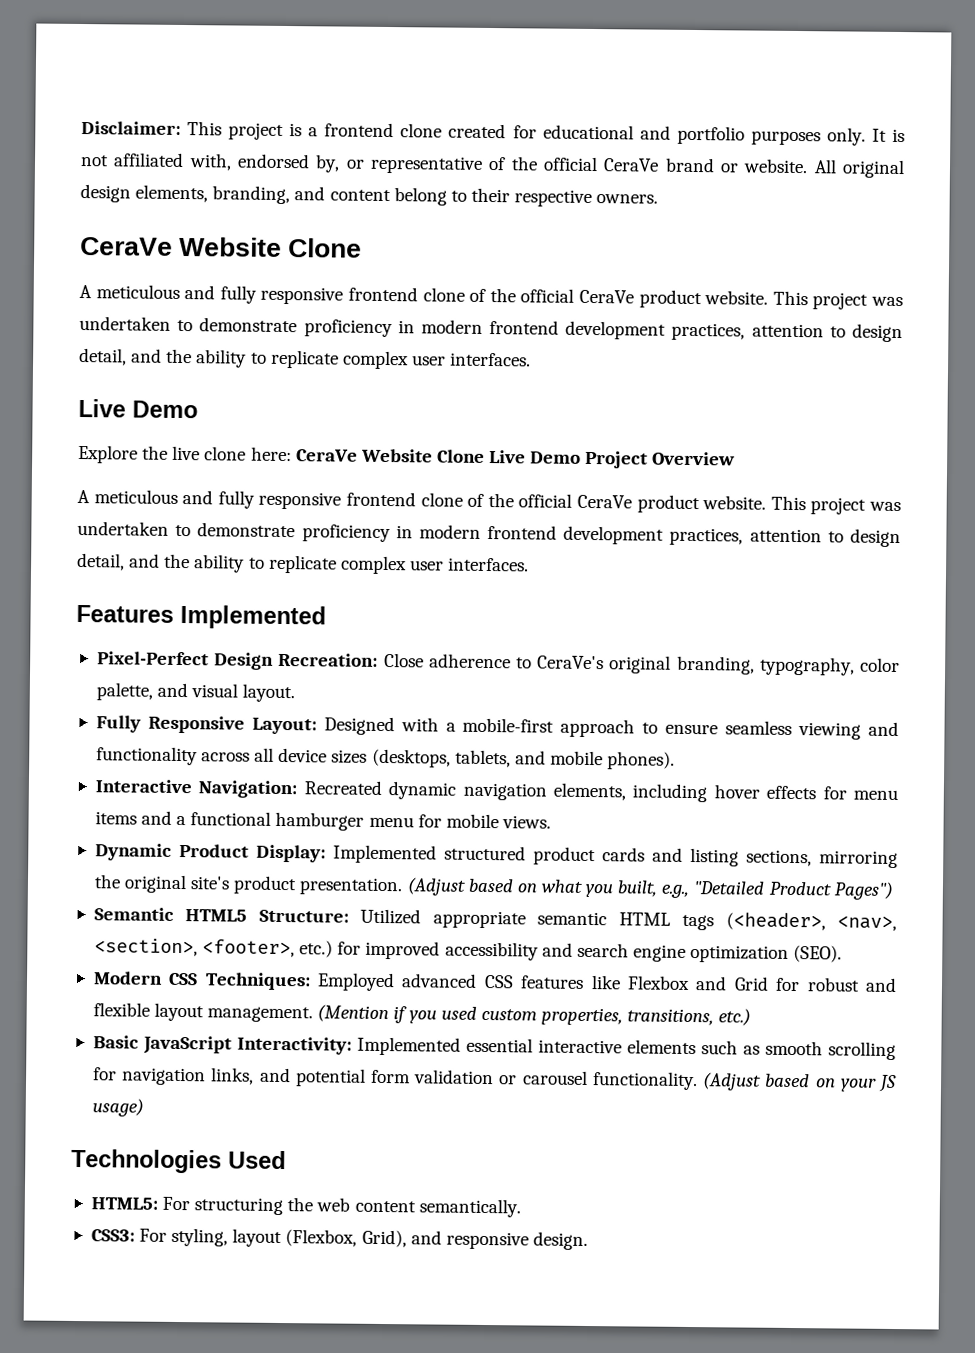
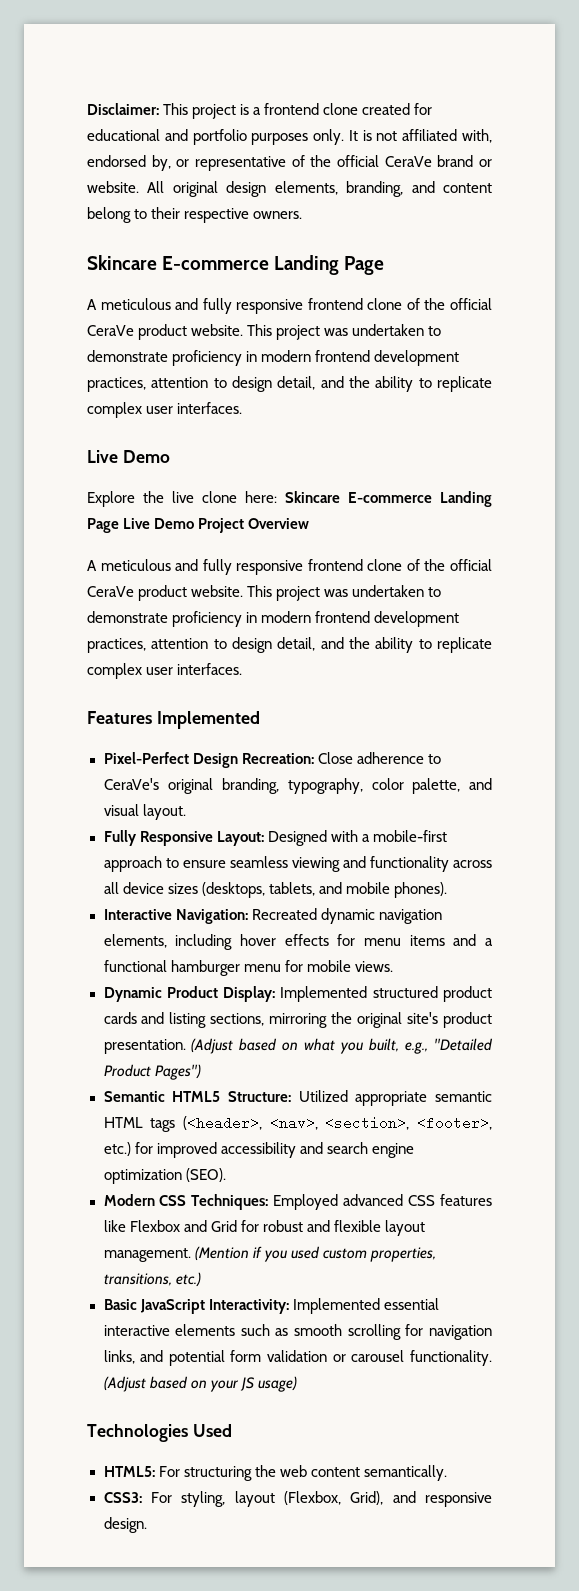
  All original design elements, branding, and content belong to their respective owners.
- CeraVe Website Clone
+ Skincare E-commerce Landing Page
- Explore the live clone here: CeraVe Website Clone Live Demo Project Overview
+ Explore the live clone here: Skincare E-commerce Landing Page Live Demo Project Overview

